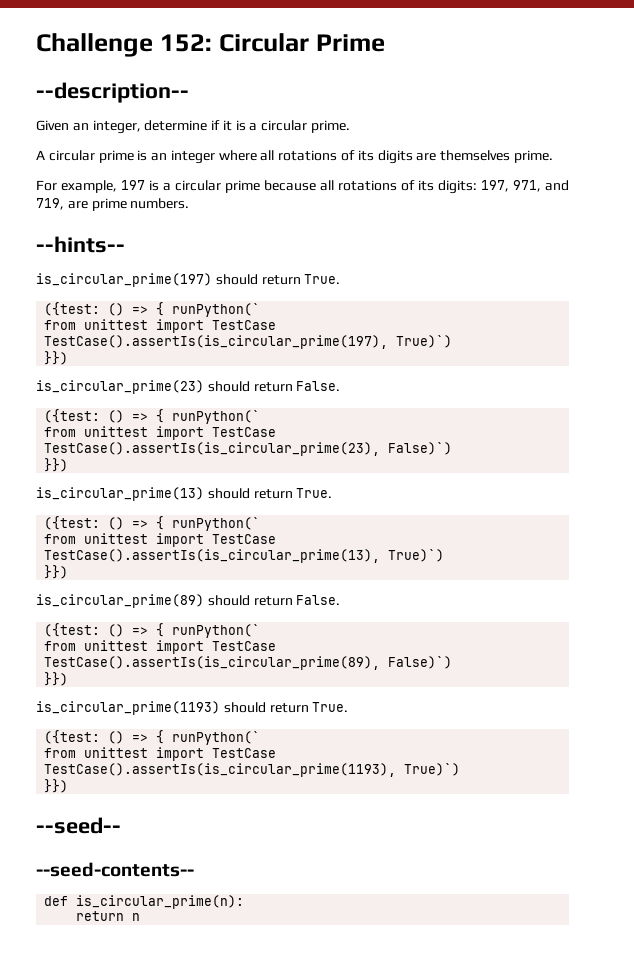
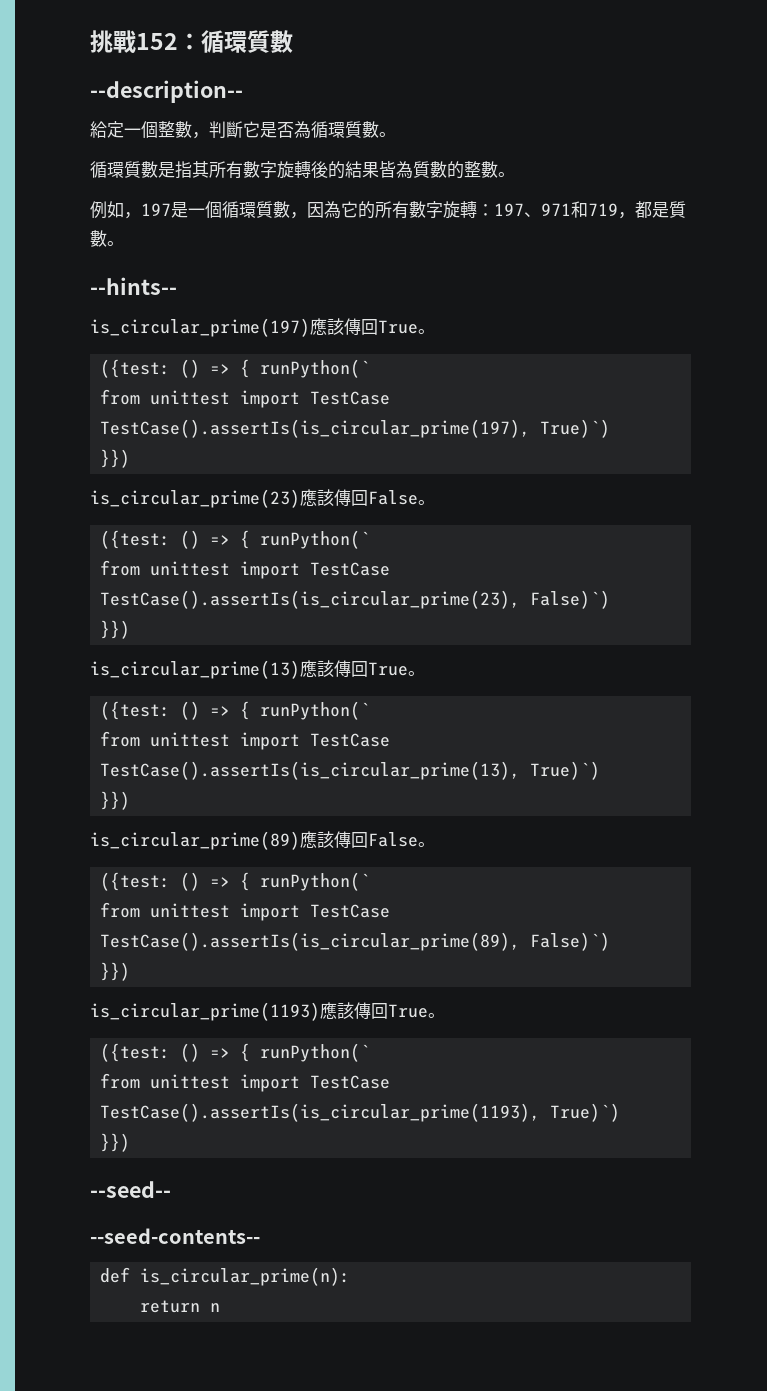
- Challenge 152: Circular Prime
+ 挑戰152：循環質數
  --description--
- Given an integer, determine if it is a circular prime.
- A circular prime is an integer where all rotations of its digits are themselves prime.
- For example, 197 is a circular prime because all rotations of its digits: 197, 971, and 719, are prime numbers.
+ 給定一個整數，判斷它是否為循環質數。
+ 循環質數是指其所有數字旋轉後的結果皆為質數的整數。
+ 例如，197是一個循環質數，因為它的所有數字旋轉：197、971和719，都是質數。
- is_circular_prime(197) should return True.
+ is_circular_prime(197)應該傳回True。
- is_circular_prime(23) should return False.
+ is_circular_prime(23)應該傳回False。
- is_circular_prime(13) should return True.
+ is_circular_prime(13)應該傳回True。
- is_circular_prime(89) should return False.
+ is_circular_prime(89)應該傳回False。
- is_circular_prime(1193) should return True.
+ is_circular_prime(1193)應該傳回True。

